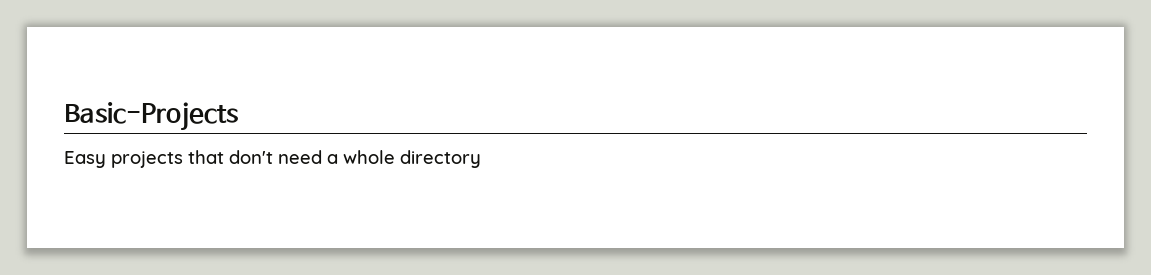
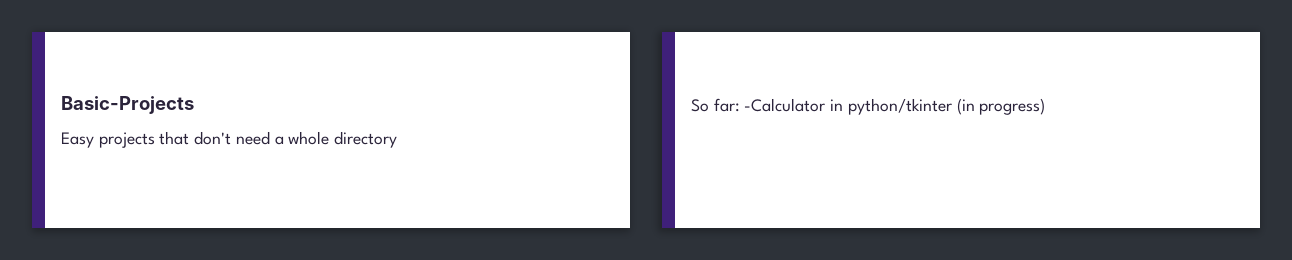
+ So far: -Calculator in python/tkinter (in progress)

